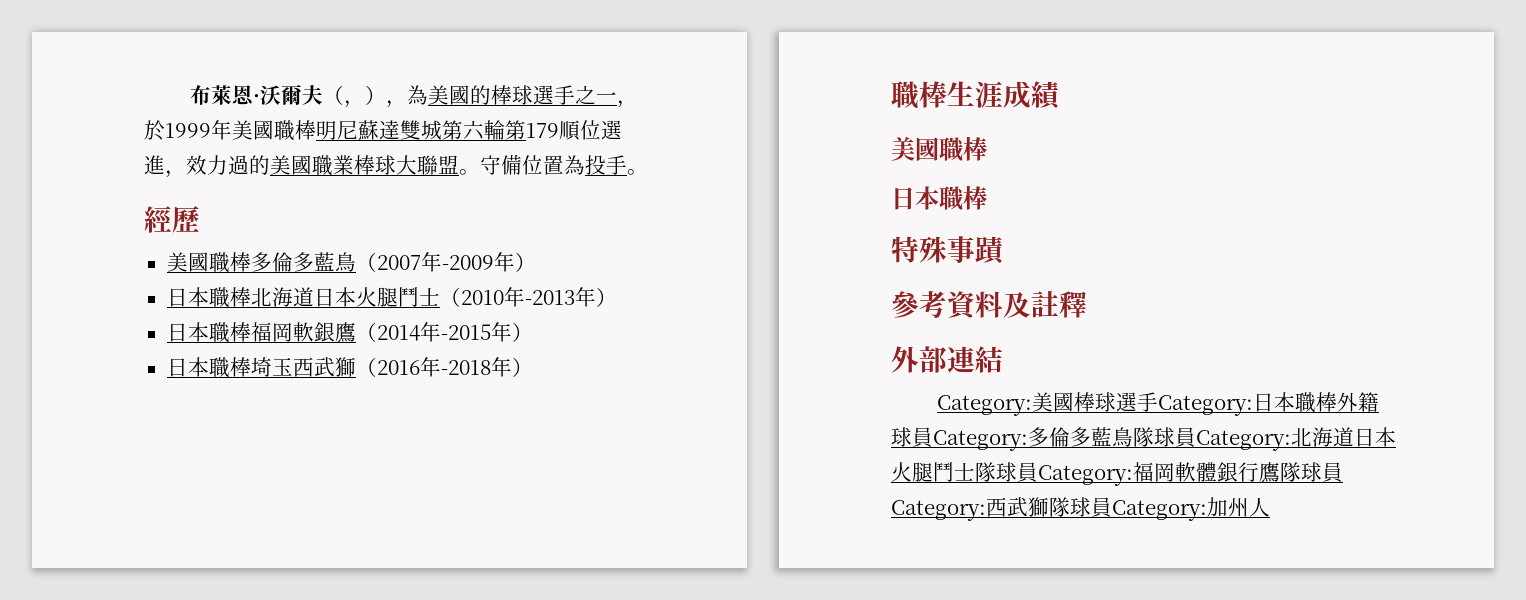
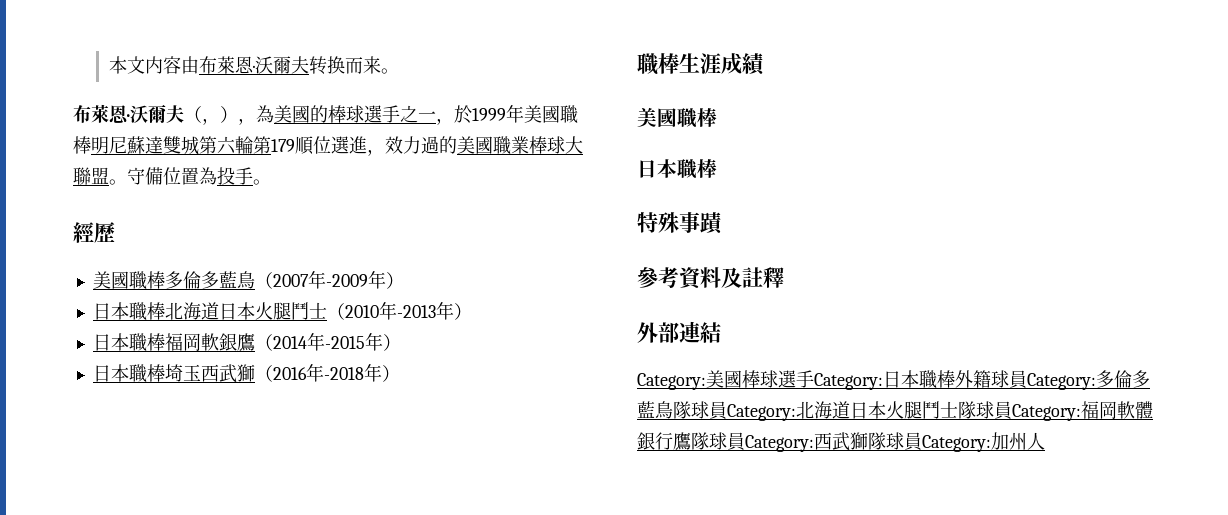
+ 本文内容由布萊恩·沃爾夫转换而来。

